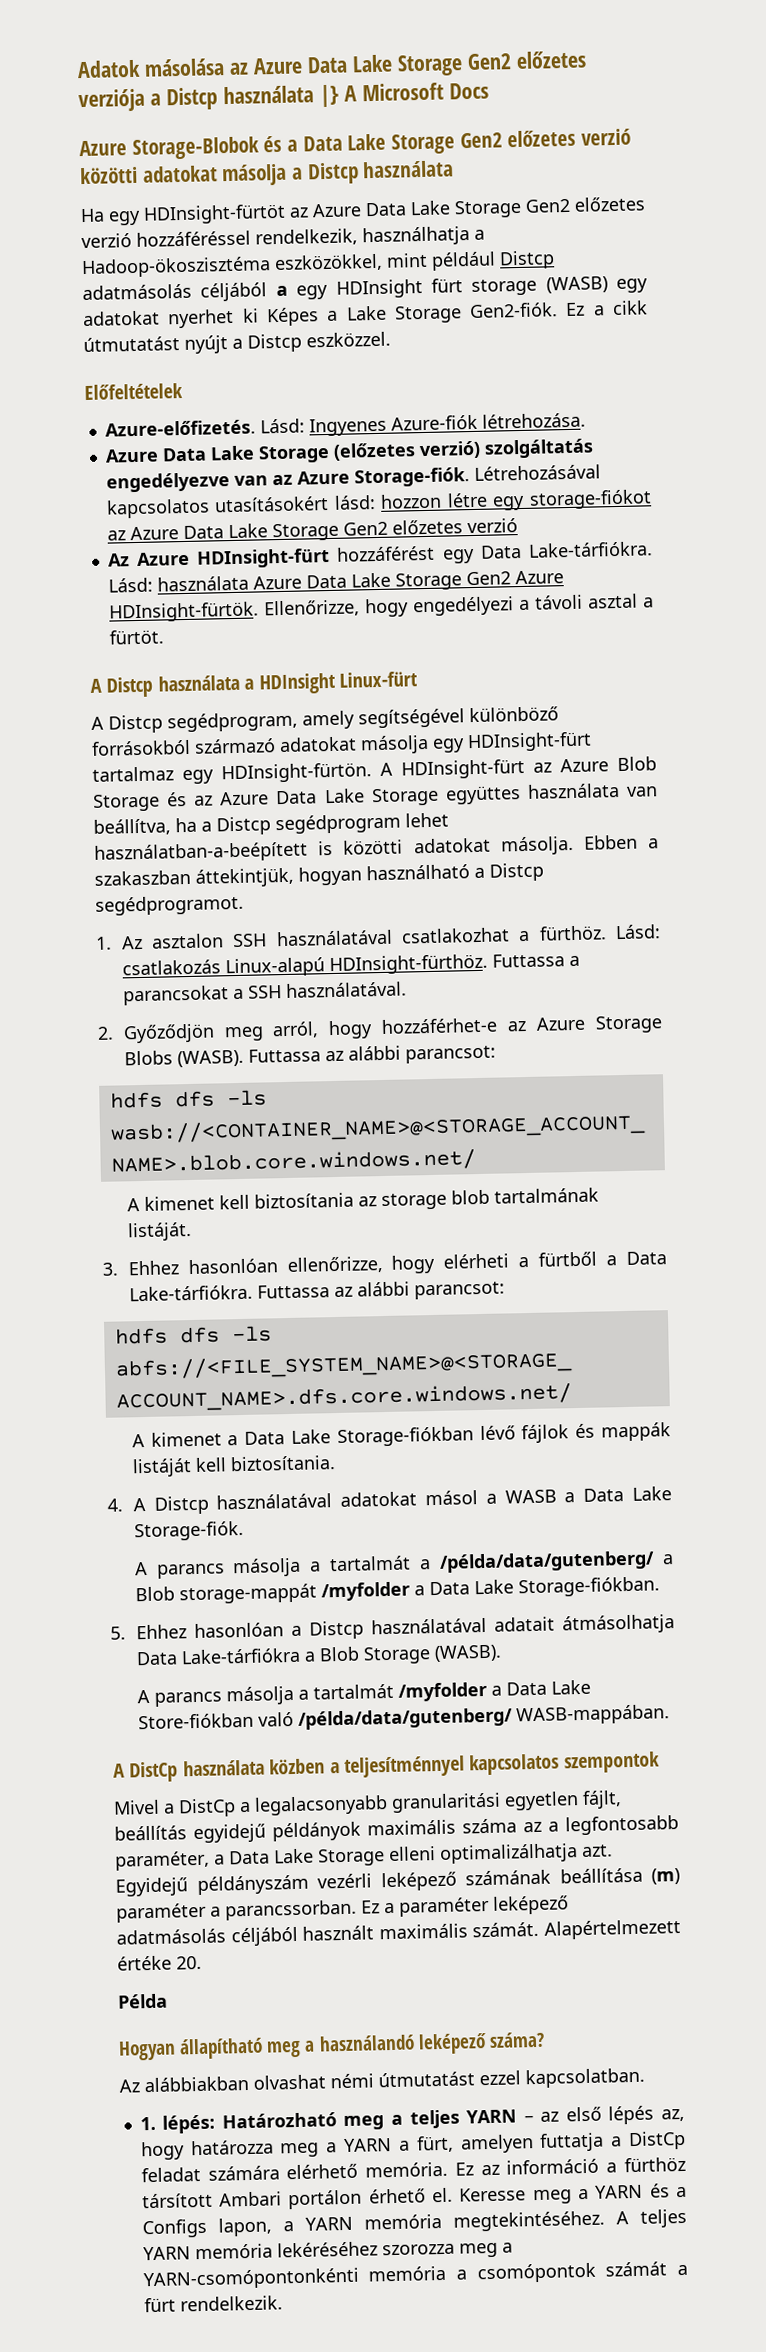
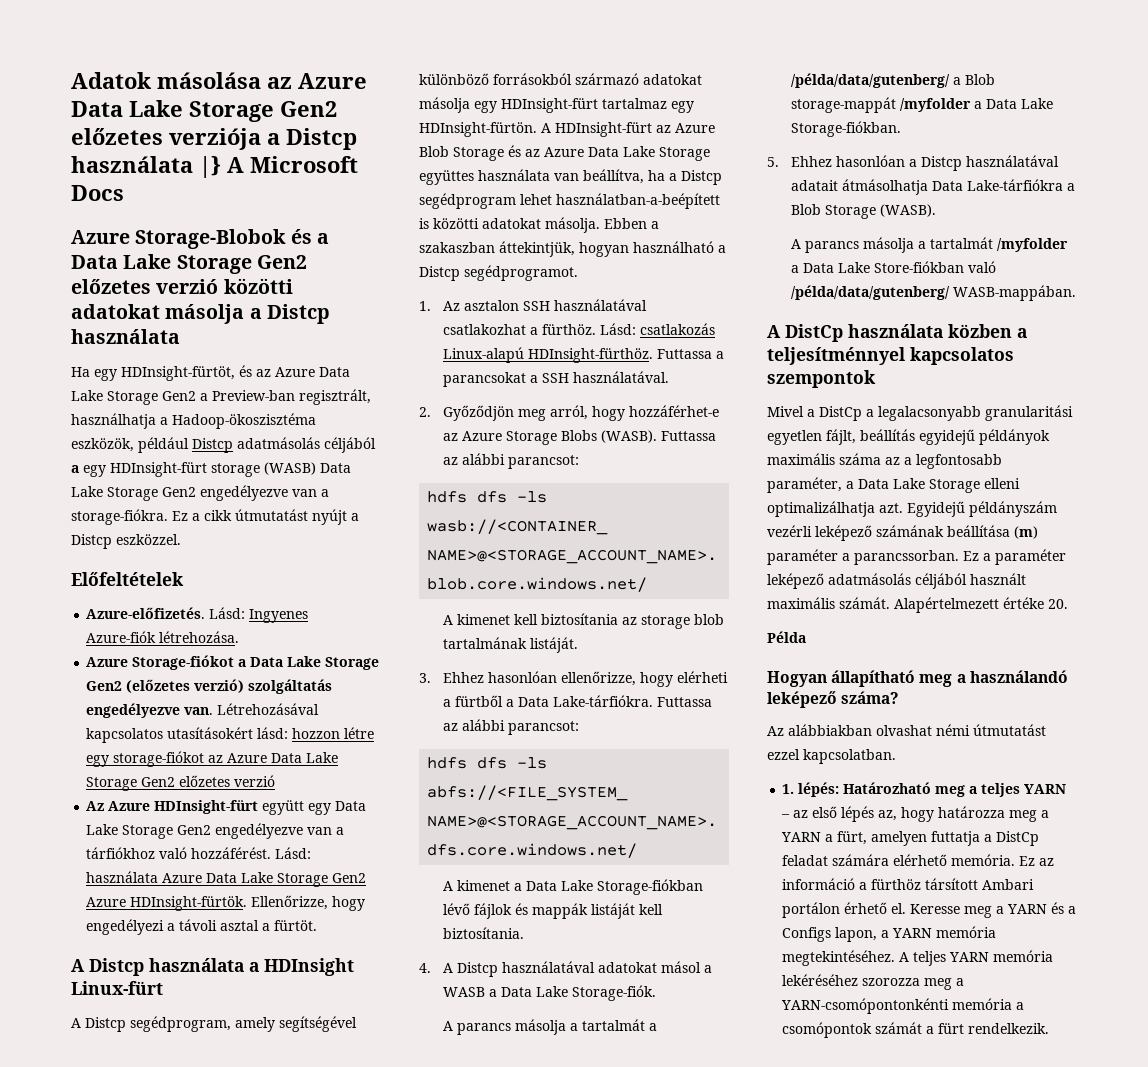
- Ha egy HDInsight-fürtöt az Azure Data Lake Storage Gen2 előzetes verzió hozzáféréssel rendelkezik, használhatja a Hadoop-ökoszisztéma eszközökkel, mint például Distcp adatmásolás céljából a egy HDInsight fürt storage (WASB) egy adatokat nyerhet ki Képes a Lake Storage Gen2-fiók.
+ Ha egy HDInsight-fürtöt, és az Azure Data Lake Storage Gen2 a Preview-ban regisztrált, használhatja a Hadoop-ökoszisztéma eszközök, például Distcp adatmásolás céljából a egy HDInsight-fürt storage (WASB) Data Lake Storage Gen2 engedélyezve van a storage-fiókra.
- Azure Data Lake Storage (előzetes verzió) szolgáltatás engedélyezve van az Azure Storage-fiók.
+ Azure Storage-fiókot a Data Lake Storage Gen2 (előzetes verzió) szolgáltatás engedélyezve van.
- Az Azure HDInsight-fürt hozzáférést egy Data Lake-tárfiókra.
+ Az Azure HDInsight-fürt együtt egy Data Lake Storage Gen2 engedélyezve van a tárfiókhoz való hozzáférést.

